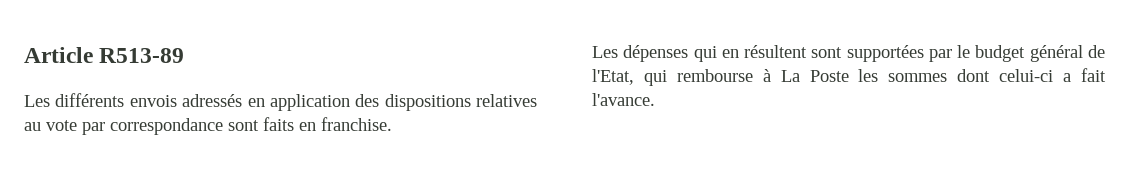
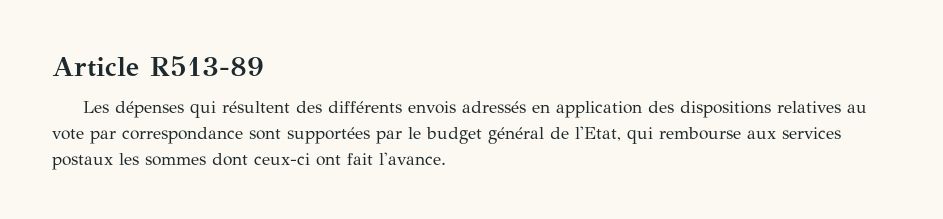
- Les différents envois adressés en application des dispositions relatives au vote par correspondance sont faits en franchise.
- Les dépenses qui en résultent sont supportées par le budget général de l'Etat, qui rembourse à La Poste les sommes dont celui-ci a fait l'avance.
+ Les dépenses qui résultent des différents envois adressés en application des dispositions relatives au vote par correspondance sont supportées par le budget général de l'Etat, qui rembourse aux services postaux les sommes dont ceux-ci ont fait l'avance.

